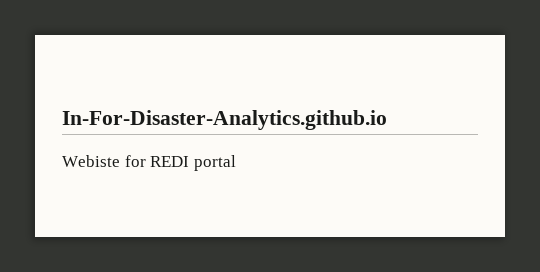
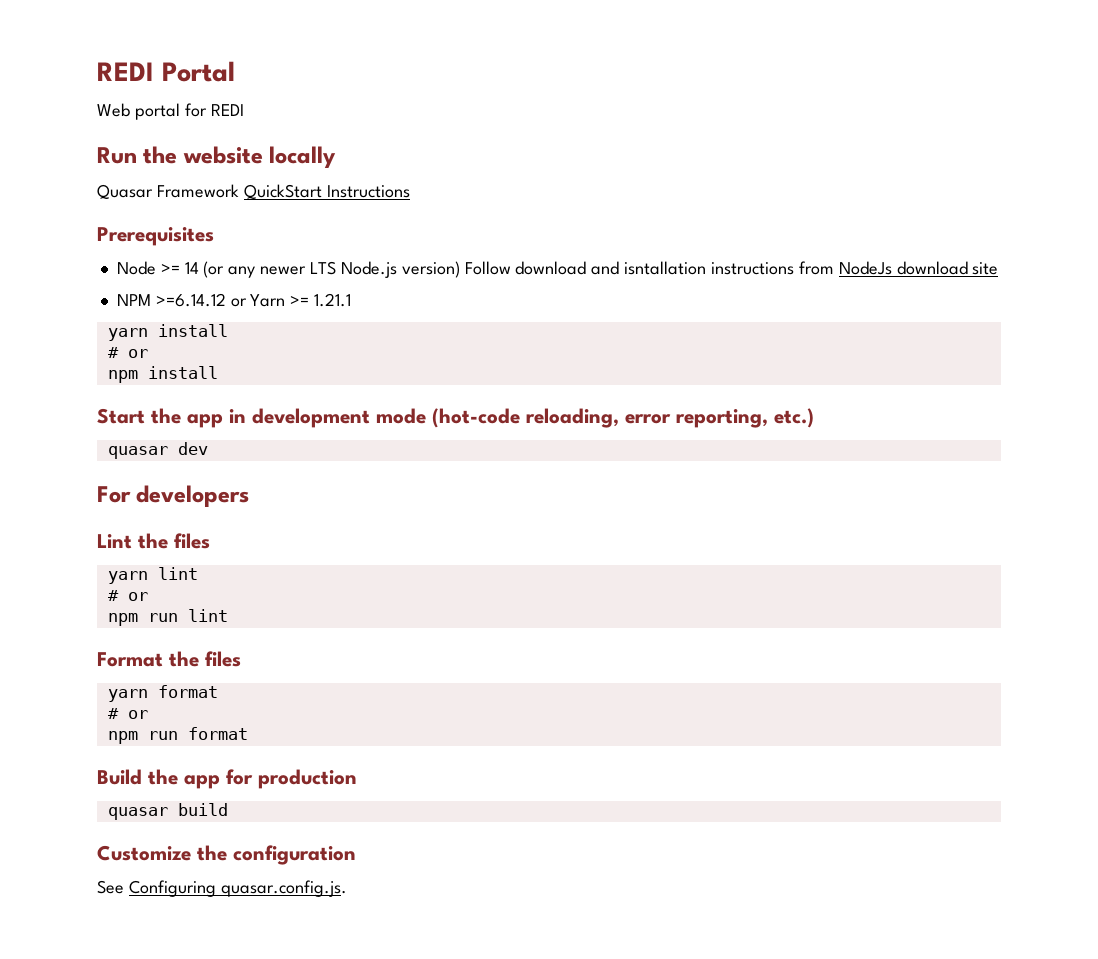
- In-For-Disaster-Analytics.github.io
- Webiste for REDI portal
+ REDI Portal
+ Web portal for REDI
+ Run the website locally
+ Quasar Framework QuickStart Instructions
+ Prerequisites
+ Node >= 14 (or any newer LTS Node.js version) Follow download and isntallation instructions from NodeJs download site
+ NPM >=6.14.12 or Yarn >= 1.21.1
+ yarn install
+ # or
+ npm install
+ Start the app in development mode (hot-code reloading, error reporting, etc.)
+ quasar dev
+ For developers
+ Lint the files
+ yarn lint
+ # or
+ npm run lint
+ Format the files
+ yarn format
+ # or
+ npm run format
+ Build the app for production
+ quasar build
+ Customize the configuration
+ See Configuring quasar.config.js.

